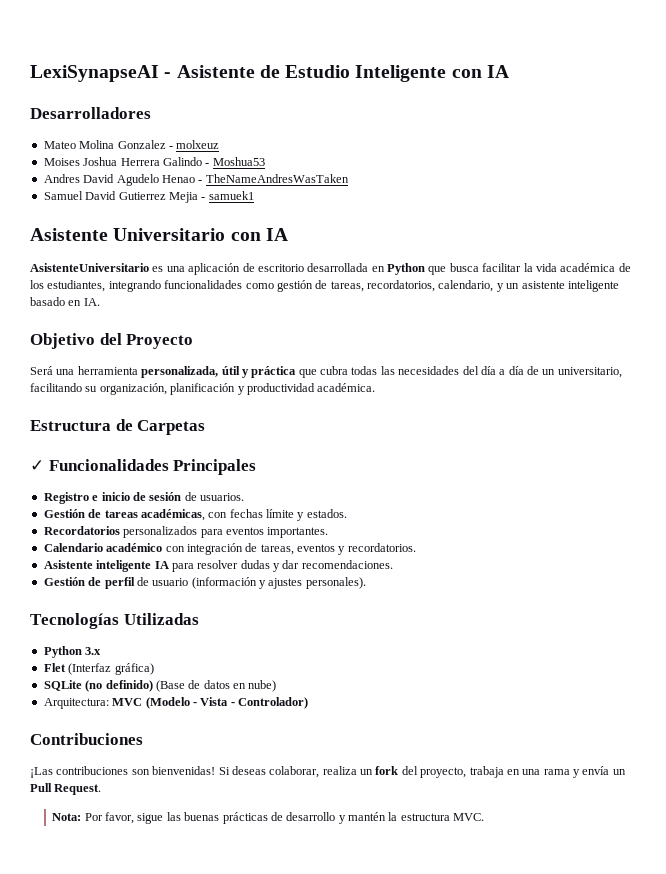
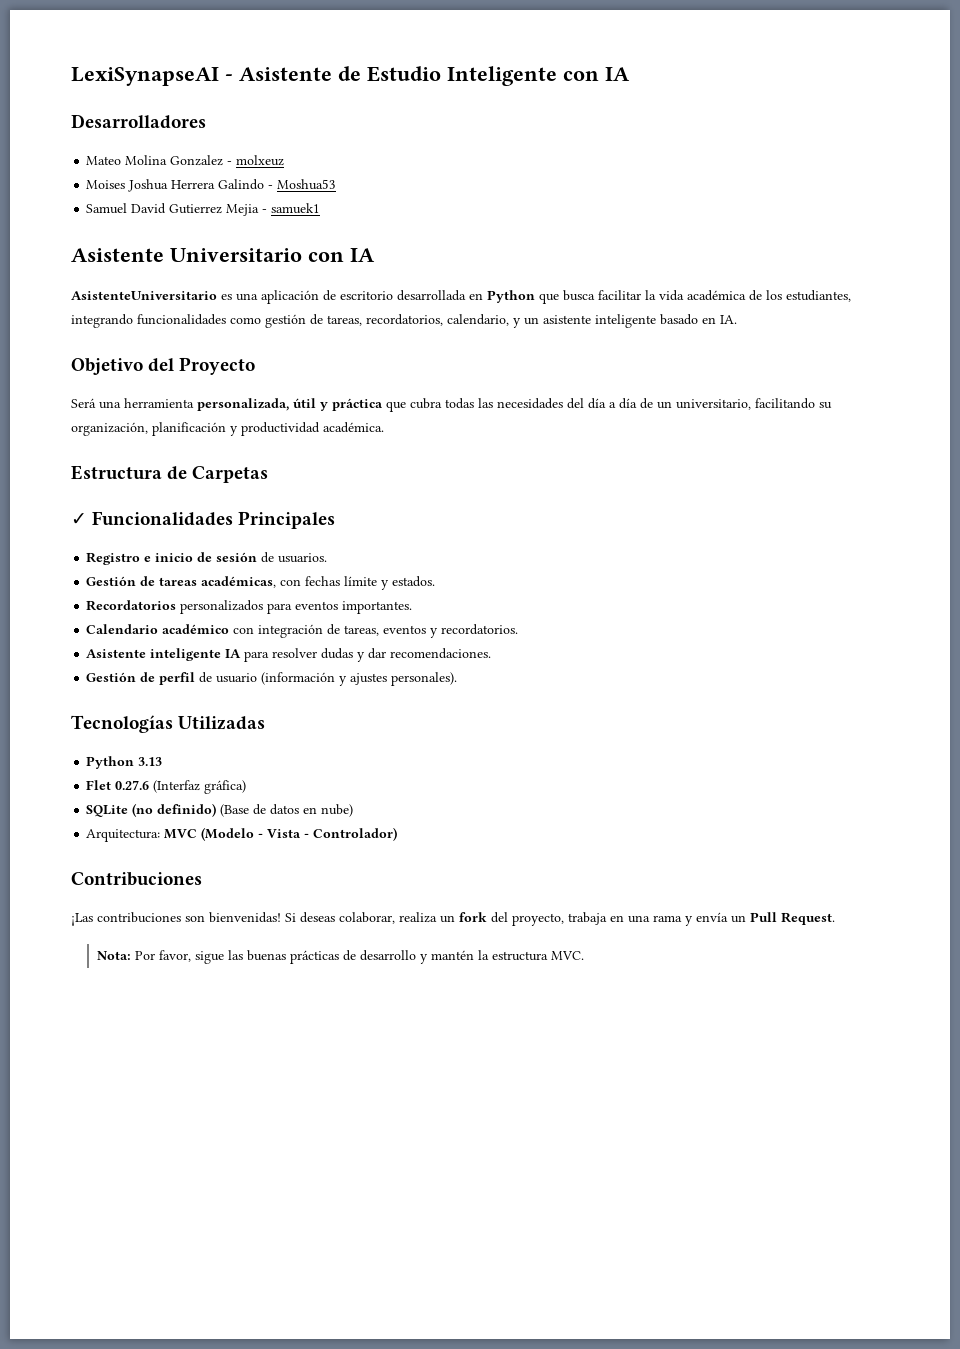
- Andres David Agudelo Henao - TheNameAndresWasTaken
- Python 3.x
+ Python 3.13
- Flet (Interfaz gráfica)
+ Flet 0.27.6 (Interfaz gráfica)

